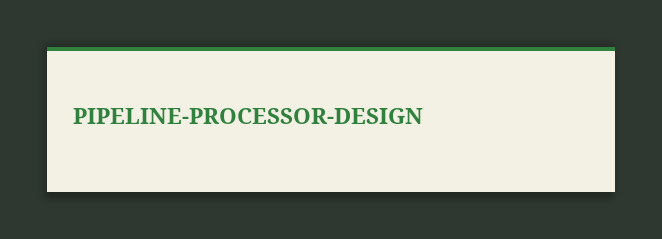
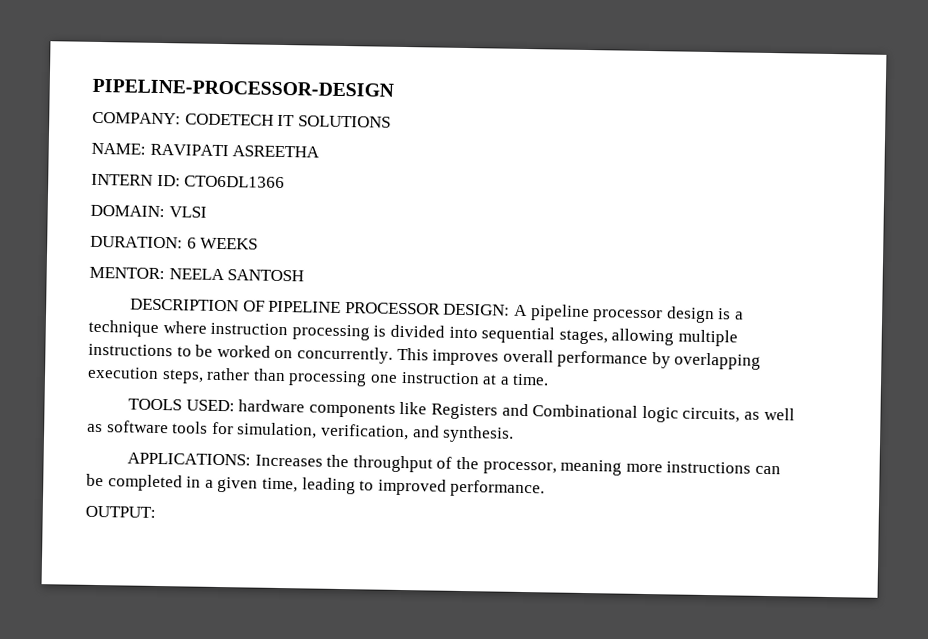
+ COMPANY: CODETECH IT SOLUTIONS
+ NAME: RAVIPATI ASREETHA
+ INTERN ID: CTO6DL1366
+ DOMAIN: VLSI
+ DURATION: 6 WEEKS
+ MENTOR: NEELA SANTOSH
+ DESCRIPTION OF PIPELINE PROCESSOR DESIGN: A pipeline processor design is a technique where instruction processing is divided into sequential stages, allowing multiple instructions to be worked on concurrently. This improves overall performance by overlapping execution steps, rather than processing one instruction at a time.
+ TOOLS USED: hardware components like Registers and Combinational logic circuits, as well as software tools for simulation, verification, and synthesis.
+ APPLICATIONS: Increases the throughput of the processor, meaning more instructions can be completed in a given time, leading to improved performance.
+ OUTPUT:

